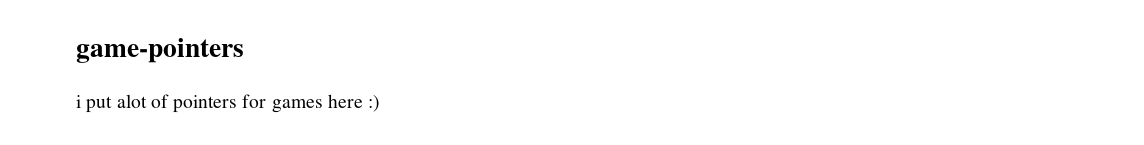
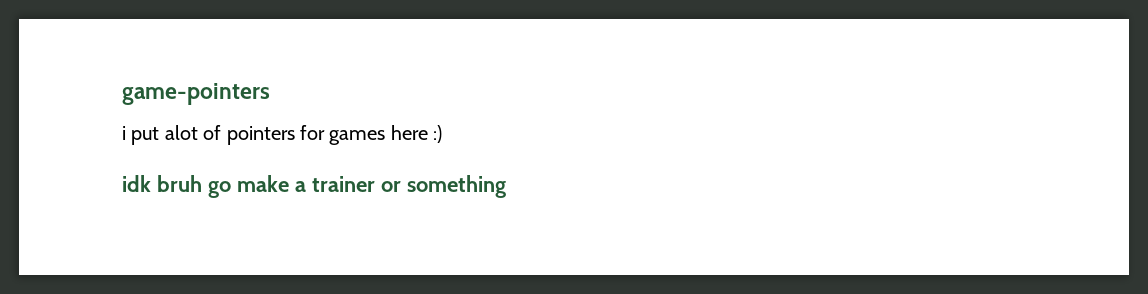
+ idk bruh go make a trainer or something

